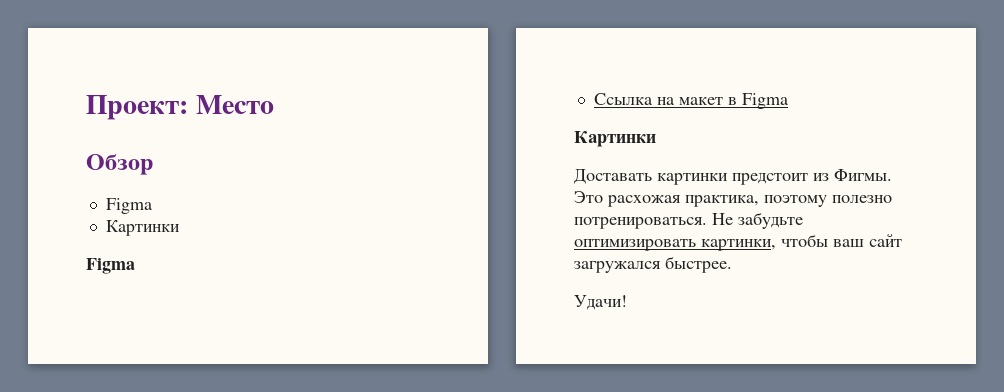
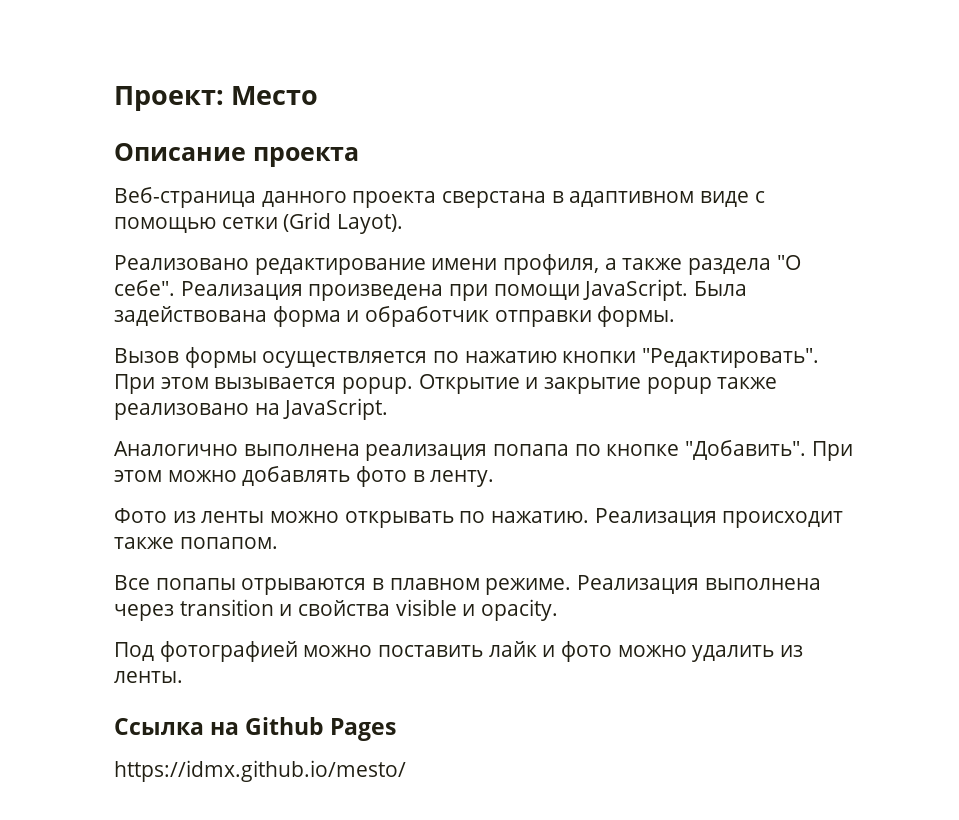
- Обзор
- Figma
- Картинки
- Figma
- Ссылка на макет в Figma
- Картинки
- Доставать картинки предстоит из Фигмы. Это расхожая практика, поэтому полезно потренироваться. Не забудьте оптимизировать картинки, чтобы ваш сайт загружался быстрее.
- Удачи!
+ Описание проекта
+ Веб-страница данного проекта сверстана в адаптивном виде с помощью сетки (Grid Layot).
+ Реализовано редактирование имени профиля, а также раздела "О себе". Реализация произведена при помощи JavaScript. Была задействована форма и обработчик отправки формы.
+ Вызов формы осуществляется по нажатию кнопки "Редактировать". При этом вызывается popup. Открытие и закрытие popup также реализовано на JavaScript.
+ Аналогично выполнена реализация попапа по кнопке "Добавить". При этом можно добавлять фото в ленту.
+ Фото из ленты можно открывать по нажатию. Реализация происходит также попапом.
+ Все попапы отрываются в плавном режиме. Реализация выполнена через transition и свойства visible и opacity.
+ Под фотографией можно поставить лайк и фото можно удалить из ленты.
+ Ссылка на Github Pages
+ https://idmx.github.io/mesto/

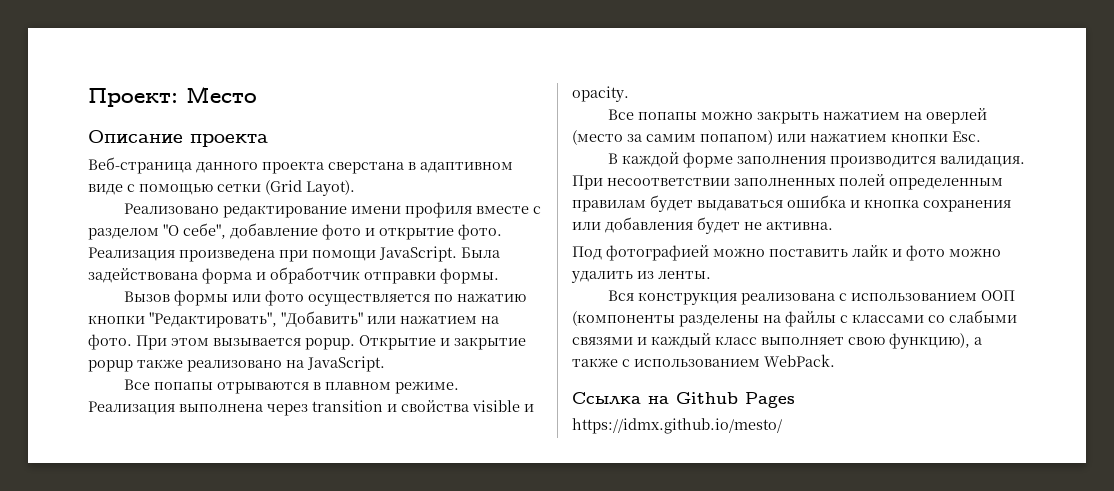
- Реализовано редактирование имени профиля, а также раздела "О себе".
+ Реализовано редактирование имени профиля вместе с разделом "О себе", добавление фото и открытие фото.
- Вызов формы осуществляется по нажатию кнопки "Редактировать".
+ Вызов формы или фото осуществляется по нажатию кнопки "Редактировать", "Добавить" или нажатием на фото.
- Аналогично выполнена реализация попапа по кнопке "Добавить". При этом можно добавлять фото в ленту.
- Фото из ленты можно открывать по нажатию. Реализация происходит также попапом.
+ Все попапы можно закрыть нажатием на оверлей (место за самим попапом) или нажатием кнопки Esc.
+ В каждой форме заполнения производится валидация. При несоответствии заполненных полей определенным правилам будет выдаваться ошибка и кнопка сохранения или добавления будет не активна.
+ Вся конструкция реализована с использованием ООП (компоненты разделены на файлы с классами со слабыми связями и каждый класс выполняет свою функцию), а также с использованием WebPack.

